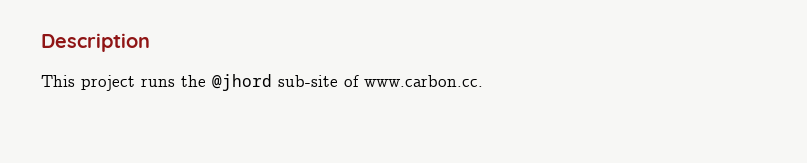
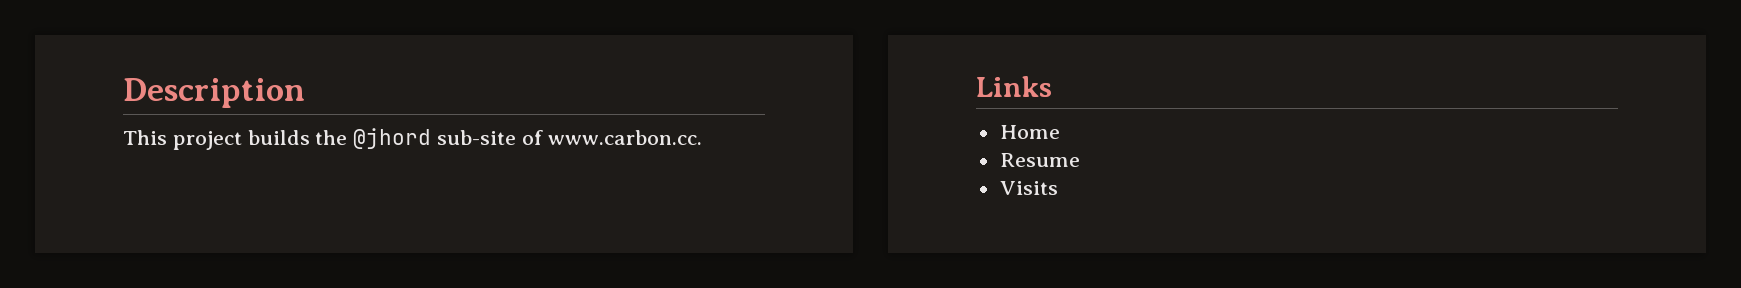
- This project runs the @jhord sub-site of www.carbon.cc.
+ This project builds the @jhord sub-site of www.carbon.cc.
+ Links
+ Home
+ Resume
+ Visits

